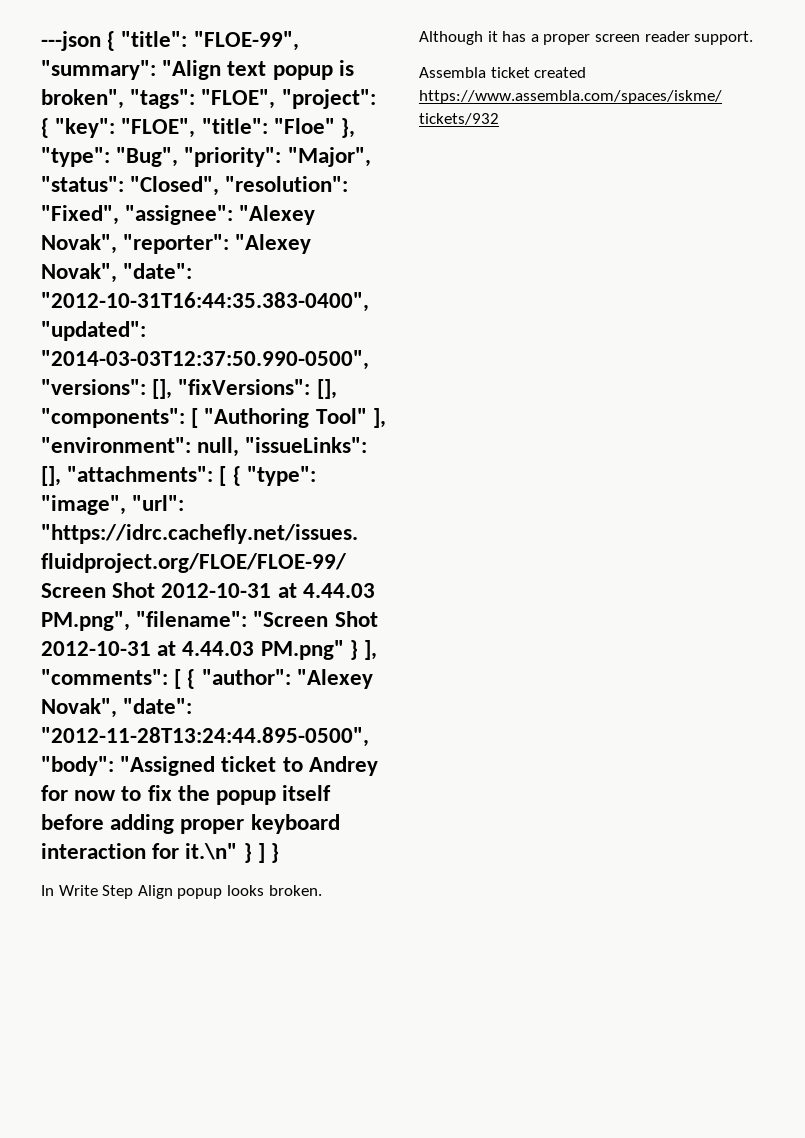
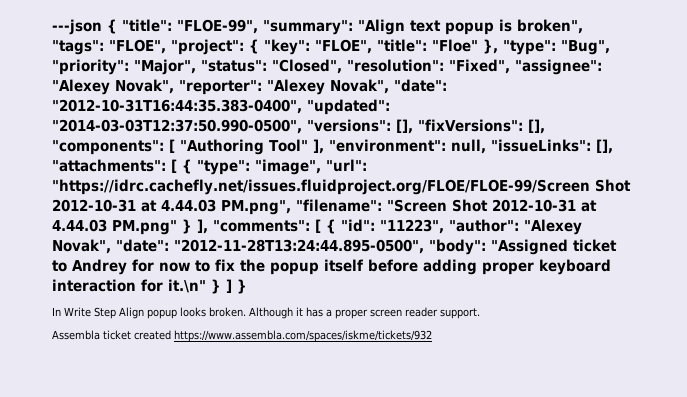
- [ { "author":
+ [ { "id": "11223", "author":

